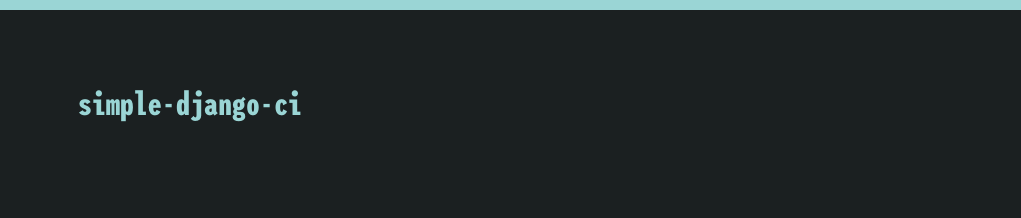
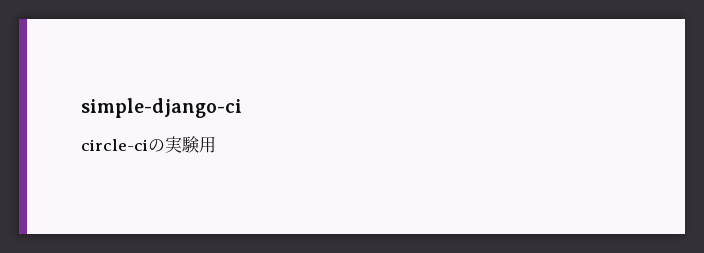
+ circle-ciの実験用

